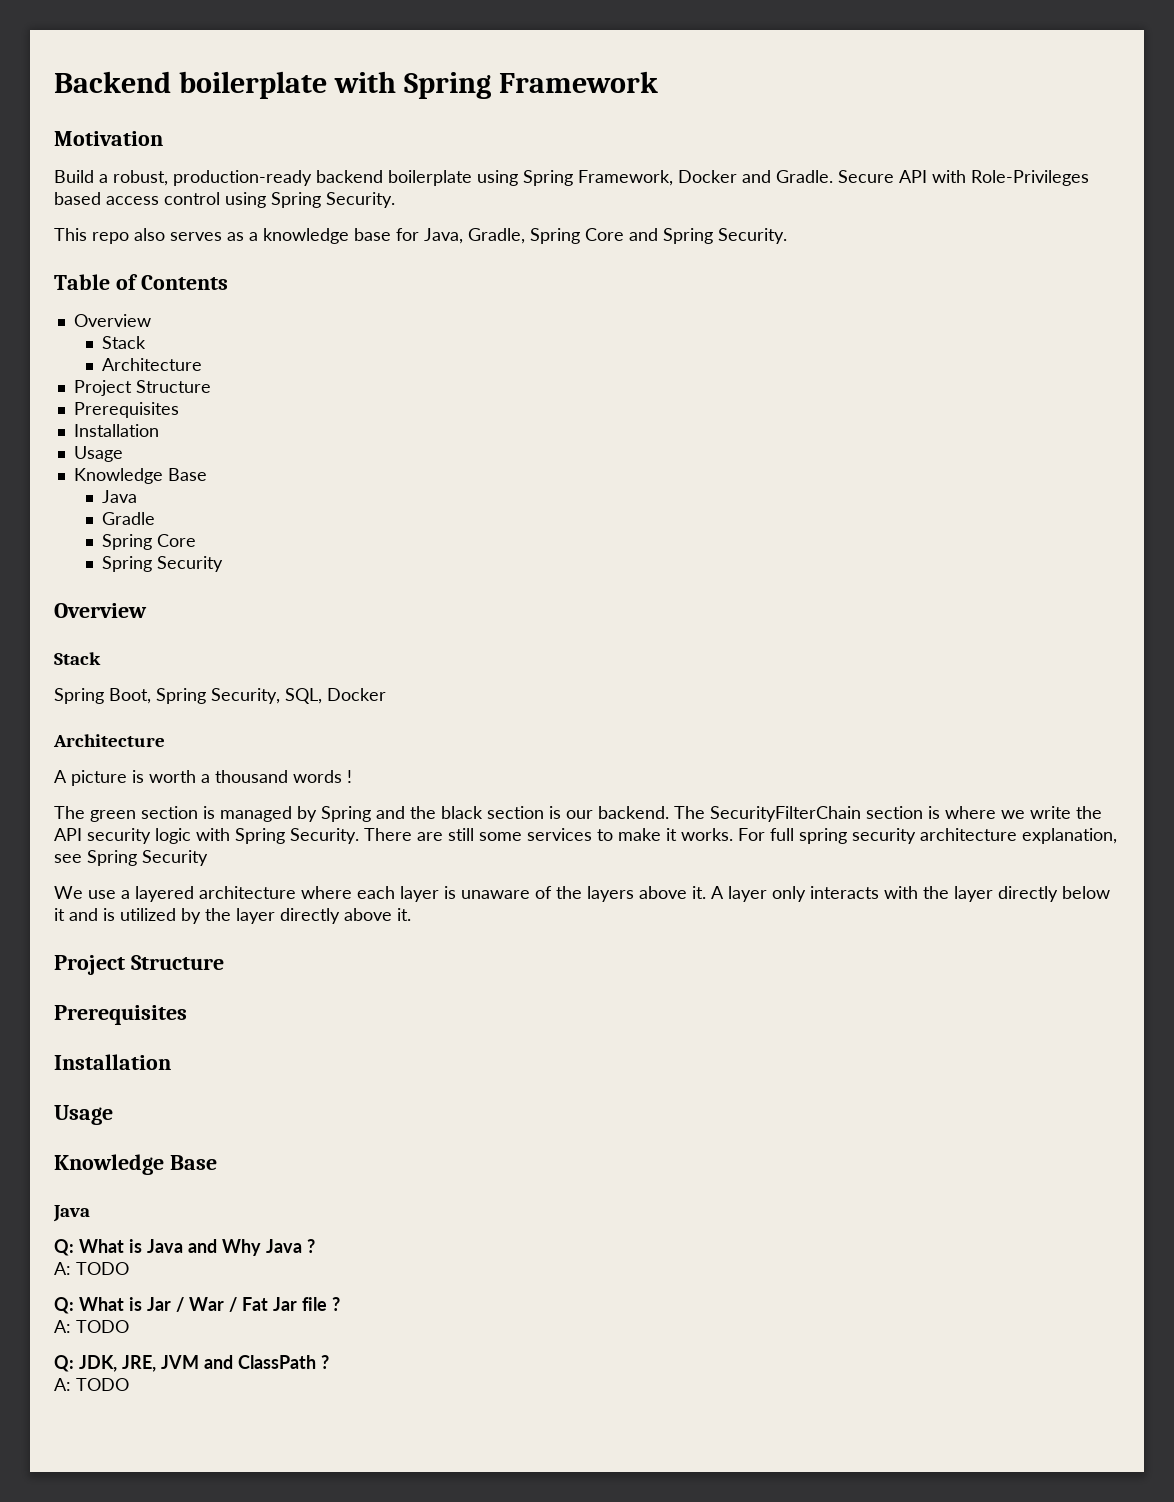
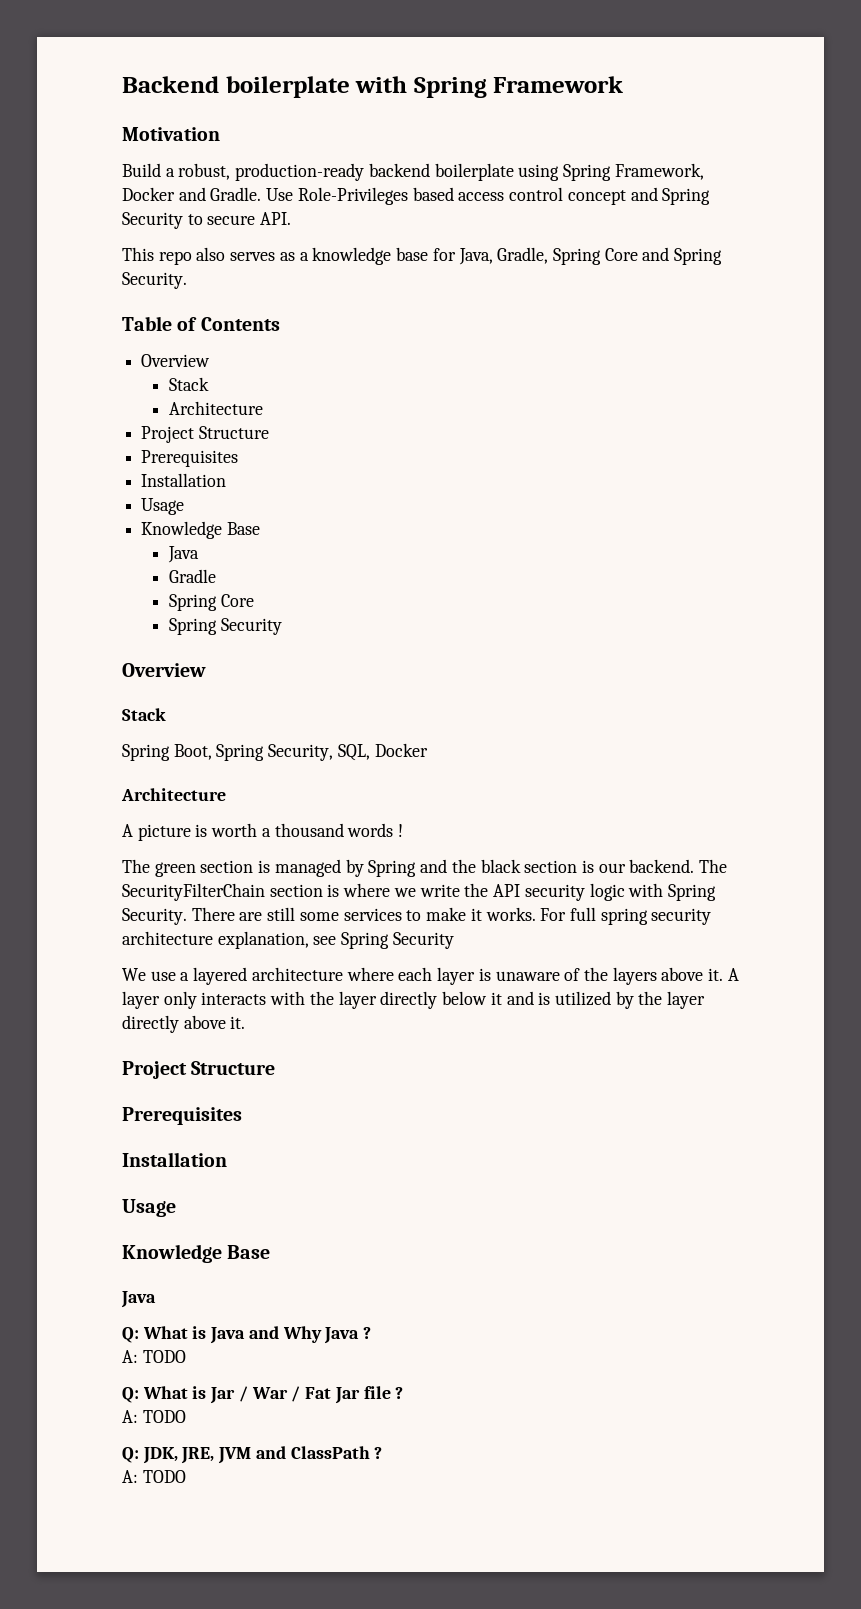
- Secure API with Role-Privileges based access control using Spring Security.
+ Use Role-Privileges based access control concept and Spring Security to secure API.

